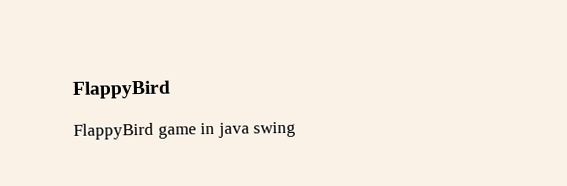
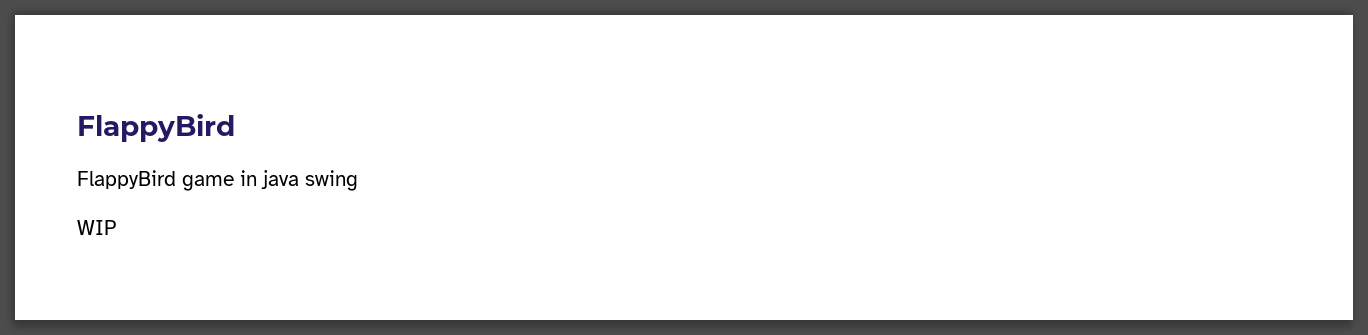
+ WIP

